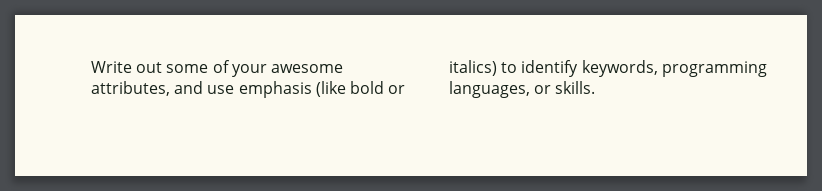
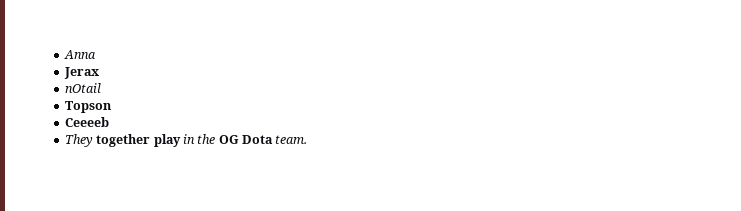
- Write out some of your awesome attributes, and use emphasis (like bold or italics) to identify keywords, programming languages, or skills.
+ Anna
+ Jerax
+ nOtail
+ Topson
+ Ceeeeb
+ They together play in the OG Dota team.

